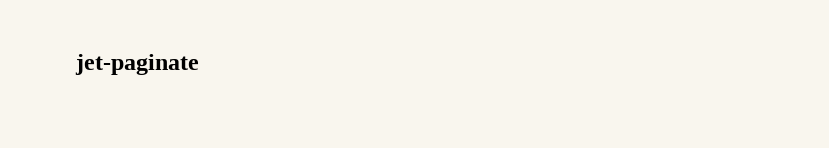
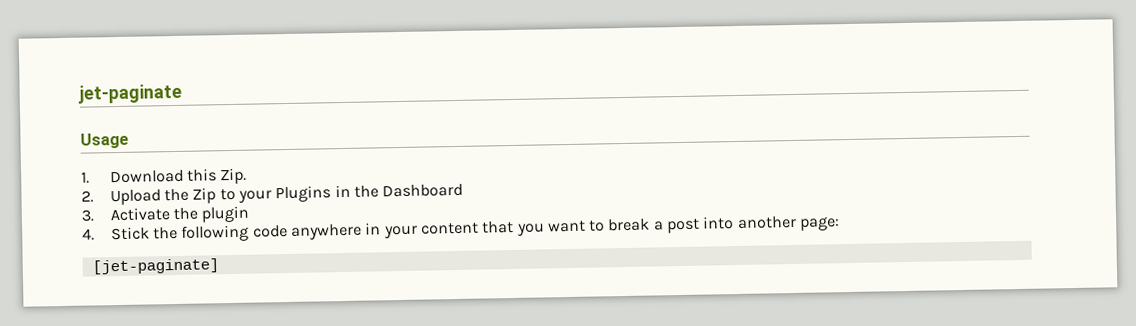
+ Usage
+ 1. Download this Zip.
+ 2. Upload the Zip to your Plugins in the Dashboard
+ 3. Activate the plugin
+ 4. Stick the following code anywhere in your content that you want to break a post into another page:
+ [jet-paginate]

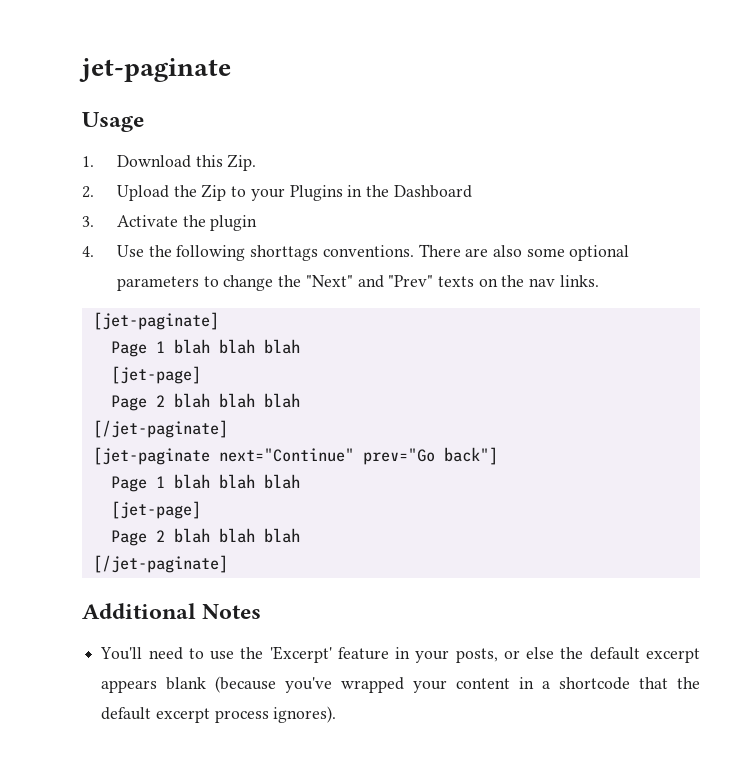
- 4. Stick the following code anywhere in your content that you want to break a post into another page:
+ 4. Use the following shorttags conventions. There are also some optional parameters to change the "Next" and "Prev" texts on the nav links.
  [jet-paginate]
+ Page 1 blah blah blah
+ [jet-page]
+ Page 2 blah blah blah
+ [/jet-paginate]
+ [jet-paginate next="Continue" prev="Go back"]
+ Page 1 blah blah blah
+ [jet-page]
+ Page 2 blah blah blah
+ [/jet-paginate]
+ Additional Notes
+ You'll need to use the 'Excerpt' feature in your posts, or else the default excerpt appears blank (because you've wrapped your content in a shortcode that the default excerpt process ignores).

